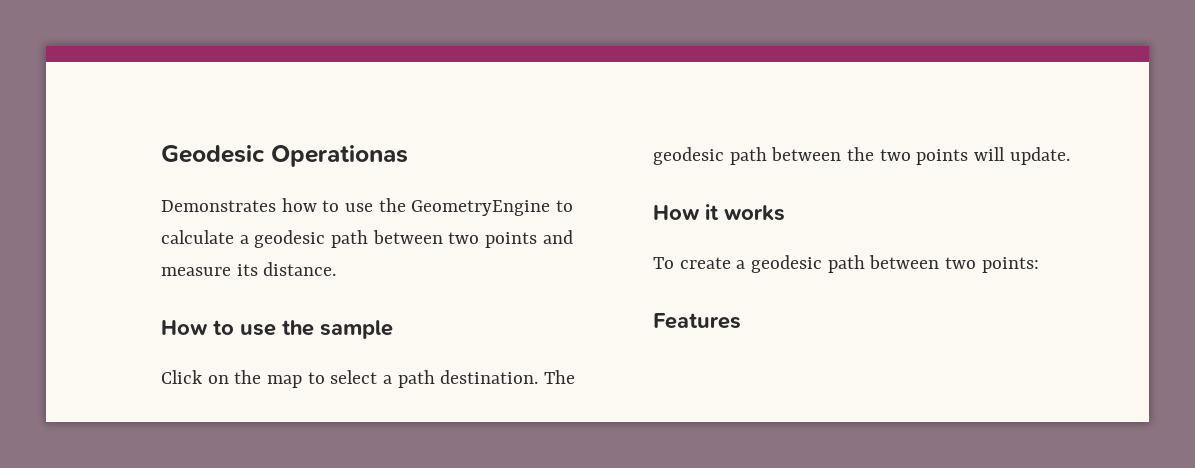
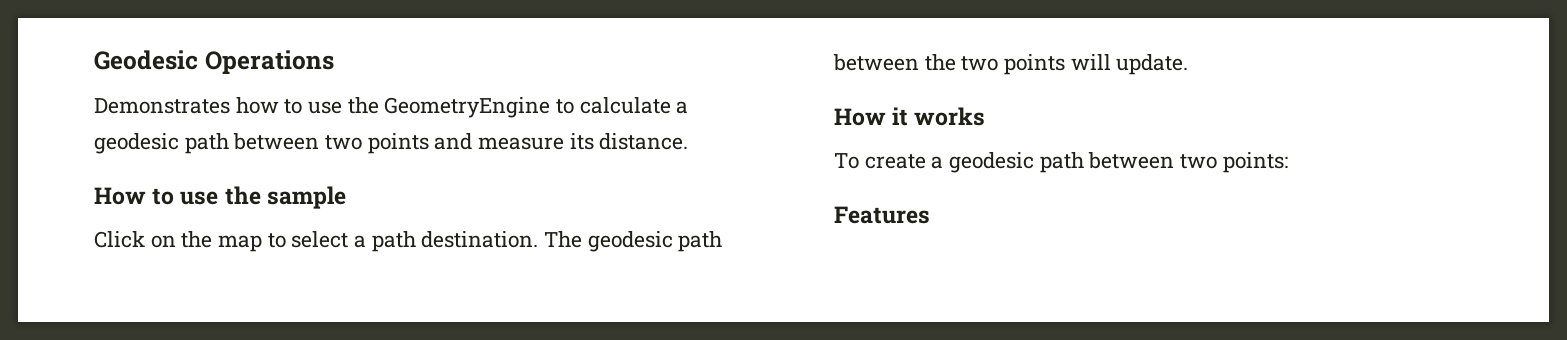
- Geodesic Operationas
+ Geodesic Operations

